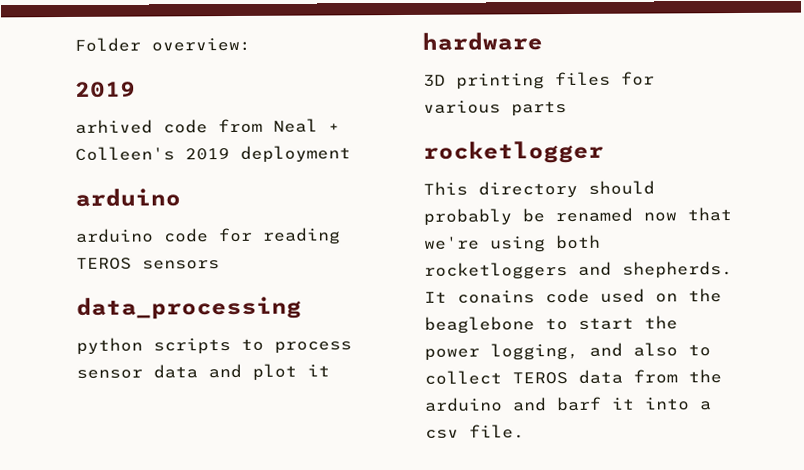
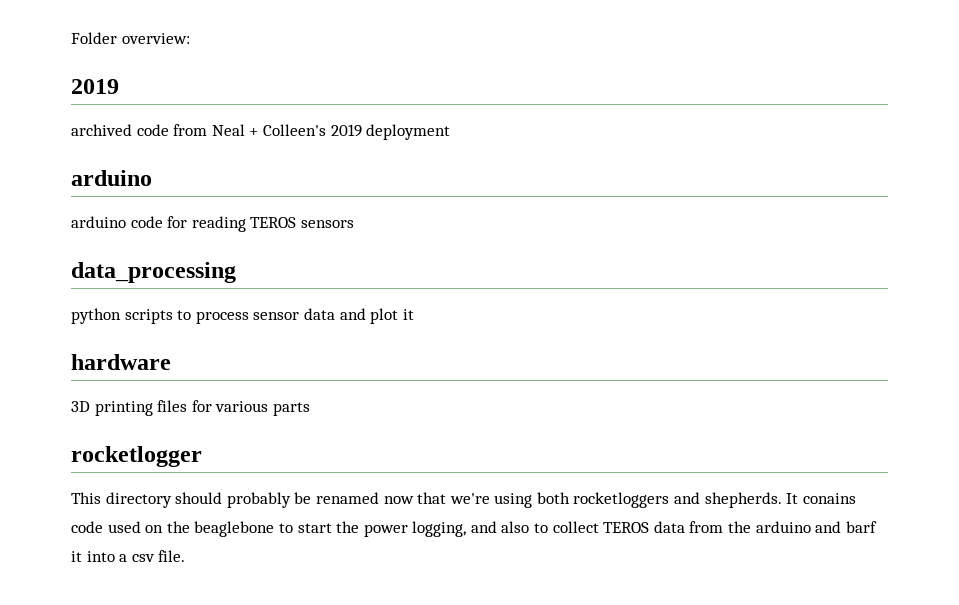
- arhived code from Neal + Colleen's 2019 deployment
+ archived code from Neal + Colleen's 2019 deployment

